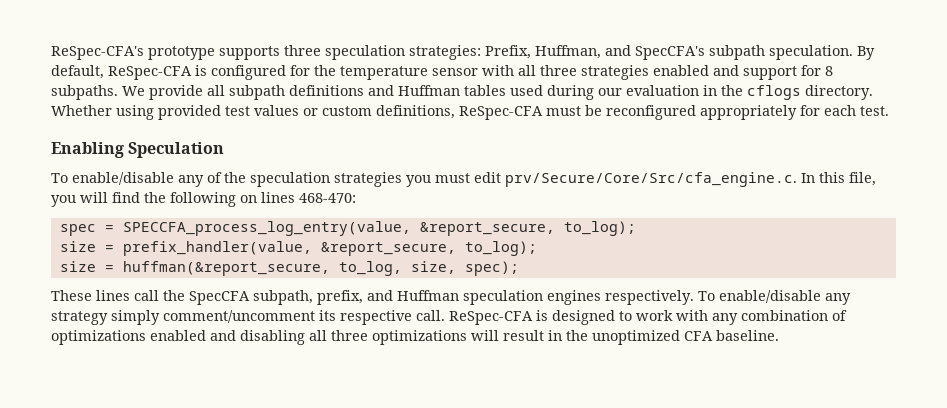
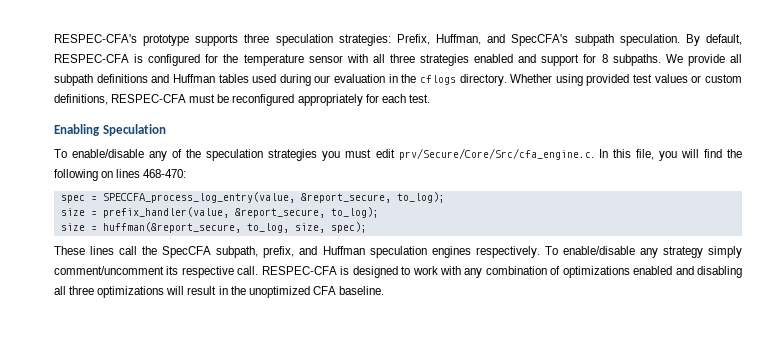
- ReSpec-CFA's prototype supports three speculation strategies: Prefix, Huffman, and SpecCFA's subpath speculation.
+ RESPEC-CFA's prototype supports three speculation strategies: Prefix, Huffman, and SpecCFA's subpath speculation.
- By default, ReSpec-CFA is configured for the temperature sensor with all three strategies enabled and support for 8 subpaths.
+ By default, RESPEC-CFA is configured for the temperature sensor with all three strategies enabled and support for 8 subpaths.
- Whether using provided test values or custom definitions, ReSpec-CFA must be reconfigured appropriately for each test.
+ Whether using provided test values or custom definitions, RESPEC-CFA must be reconfigured appropriately for each test.
- ReSpec-CFA is designed to work with any combination of optimizations enabled and disabling all three optimizations will result in the unoptimized CFA baseline.
+ RESPEC-CFA is designed to work with any combination of optimizations enabled and disabling all three optimizations will result in the unoptimized CFA baseline.

